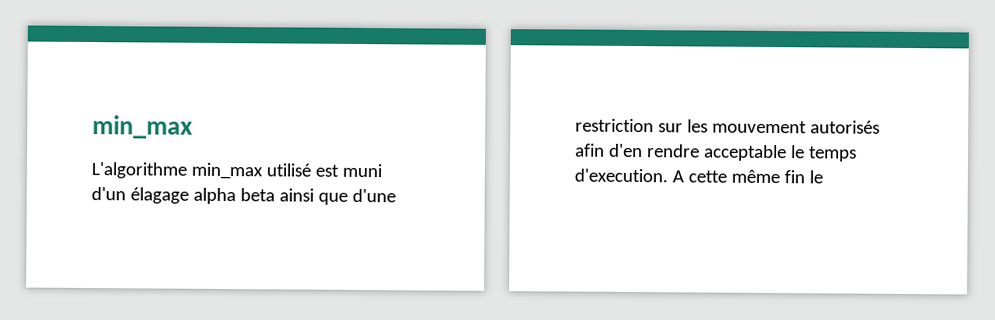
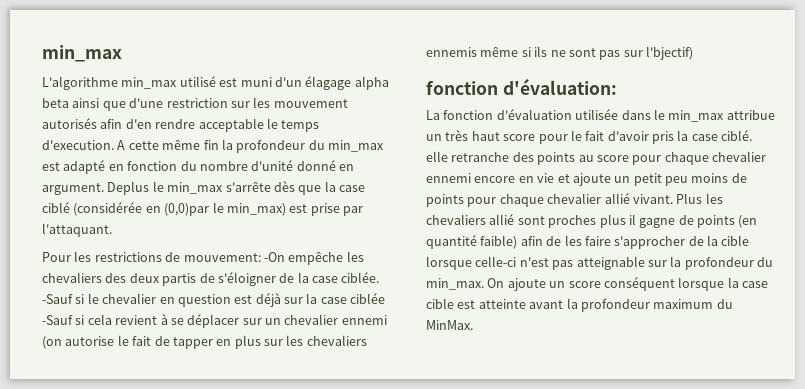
- A cette même fin le
+ A cette même fin la profondeur du min_max est adapté en fonction du nombre d'unité donné en argument. Deplus le min_max s'arrête dès que la case ciblé (considérée en (0,0)par le min_max) est prise par l'attaquant.
+ Pour les restrictions de mouvement: -On empêche les chevaliers des deux partis de s'éloigner de la case ciblée. -Sauf si le chevalier en question est déjà sur la case ciblée -Sauf si cela revient à se déplacer sur un chevalier ennemi (on autorise le fait de tapper en plus sur les chevaliers ennemis même si ils ne sont pas sur l'bjectif)
+ fonction d'évaluation:
+ La fonction d'évaluation utilisée dans le min_max attribue un très haut score pour le fait d'avoir pris la case ciblé. elle retranche des points au score pour chaque chevalier ennemi encore en vie et ajoute un petit peu moins de points pour chaque chevalier allié vivant. Plus les chevaliers allié sont proches plus il gagne de points (en quantité faible) afin de les faire s'approcher de la cible lorsque celle-ci n'est pas atteignable sur la profondeur du min_max. On ajoute un score conséquent lorsque la case cible est atteinte avant la profondeur maximum du MinMax.

